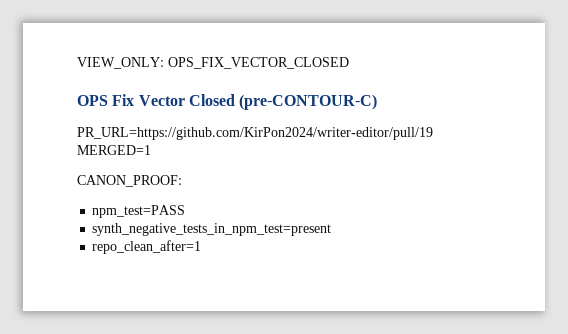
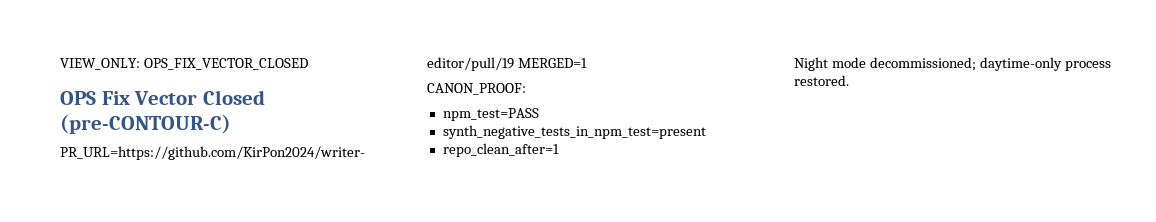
+ Night mode decommissioned; daytime-only process restored.

